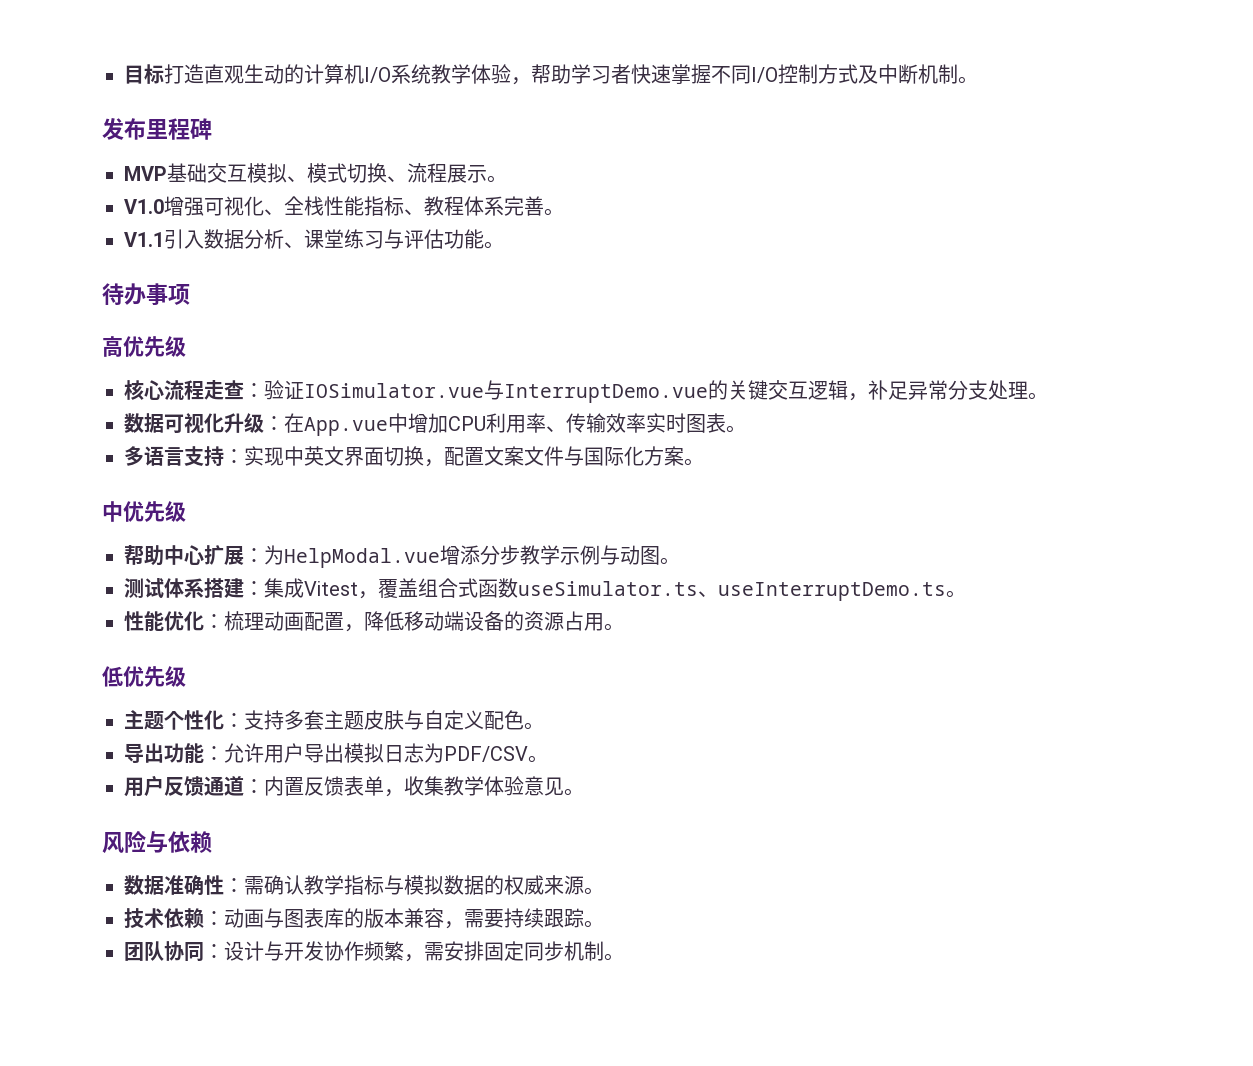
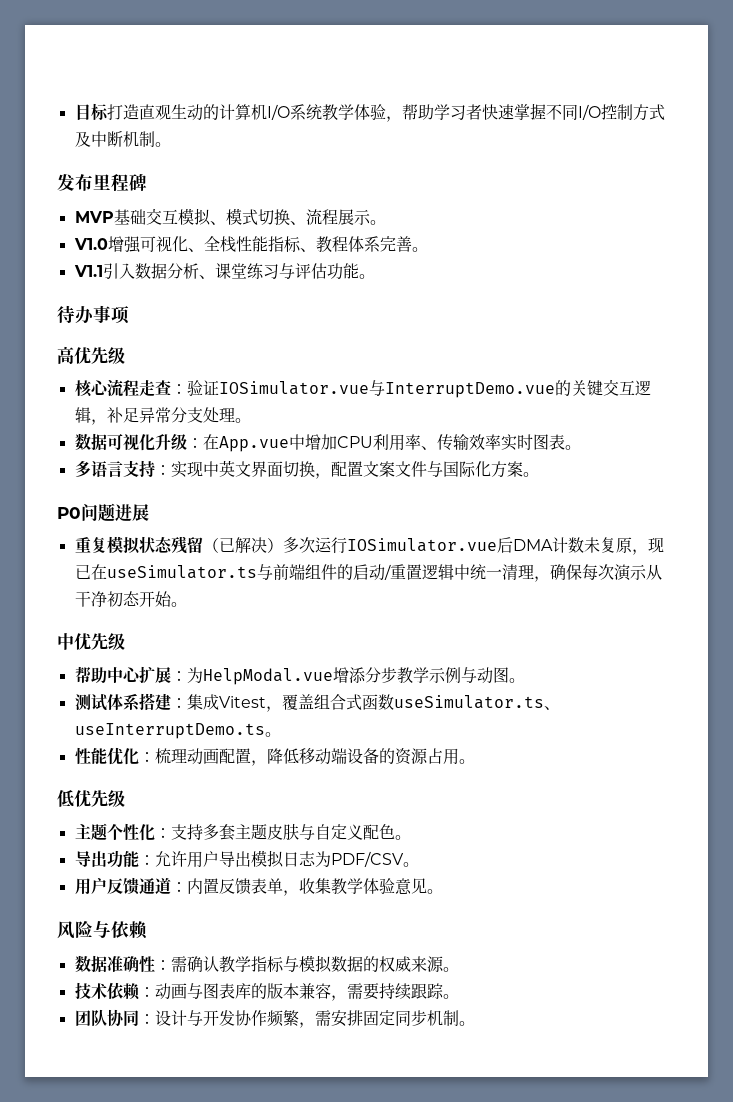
+ P0问题进展
+ 重复模拟状态残留（已解决）多次运行IOSimulator.vue后DMA计数未复原，现已在useSimulator.ts与前端组件的启动/重置逻辑中统一清理，确保每次演示从干净初态开始。

